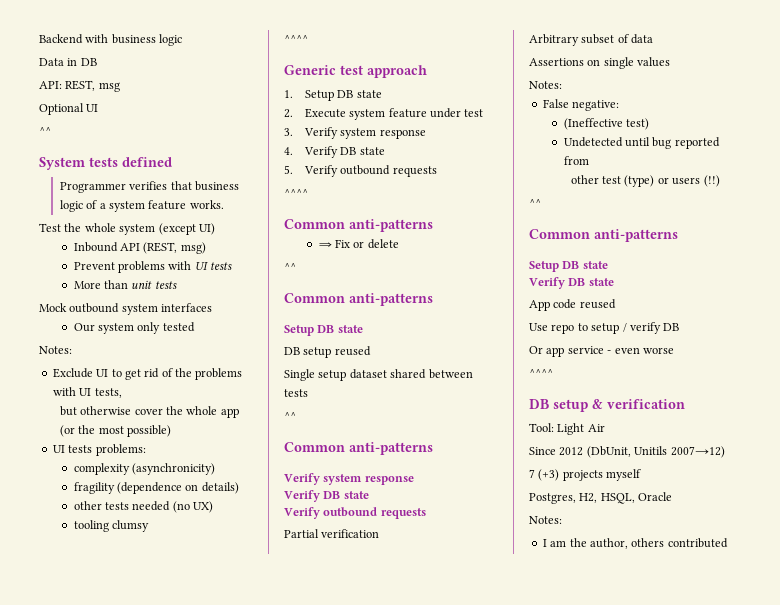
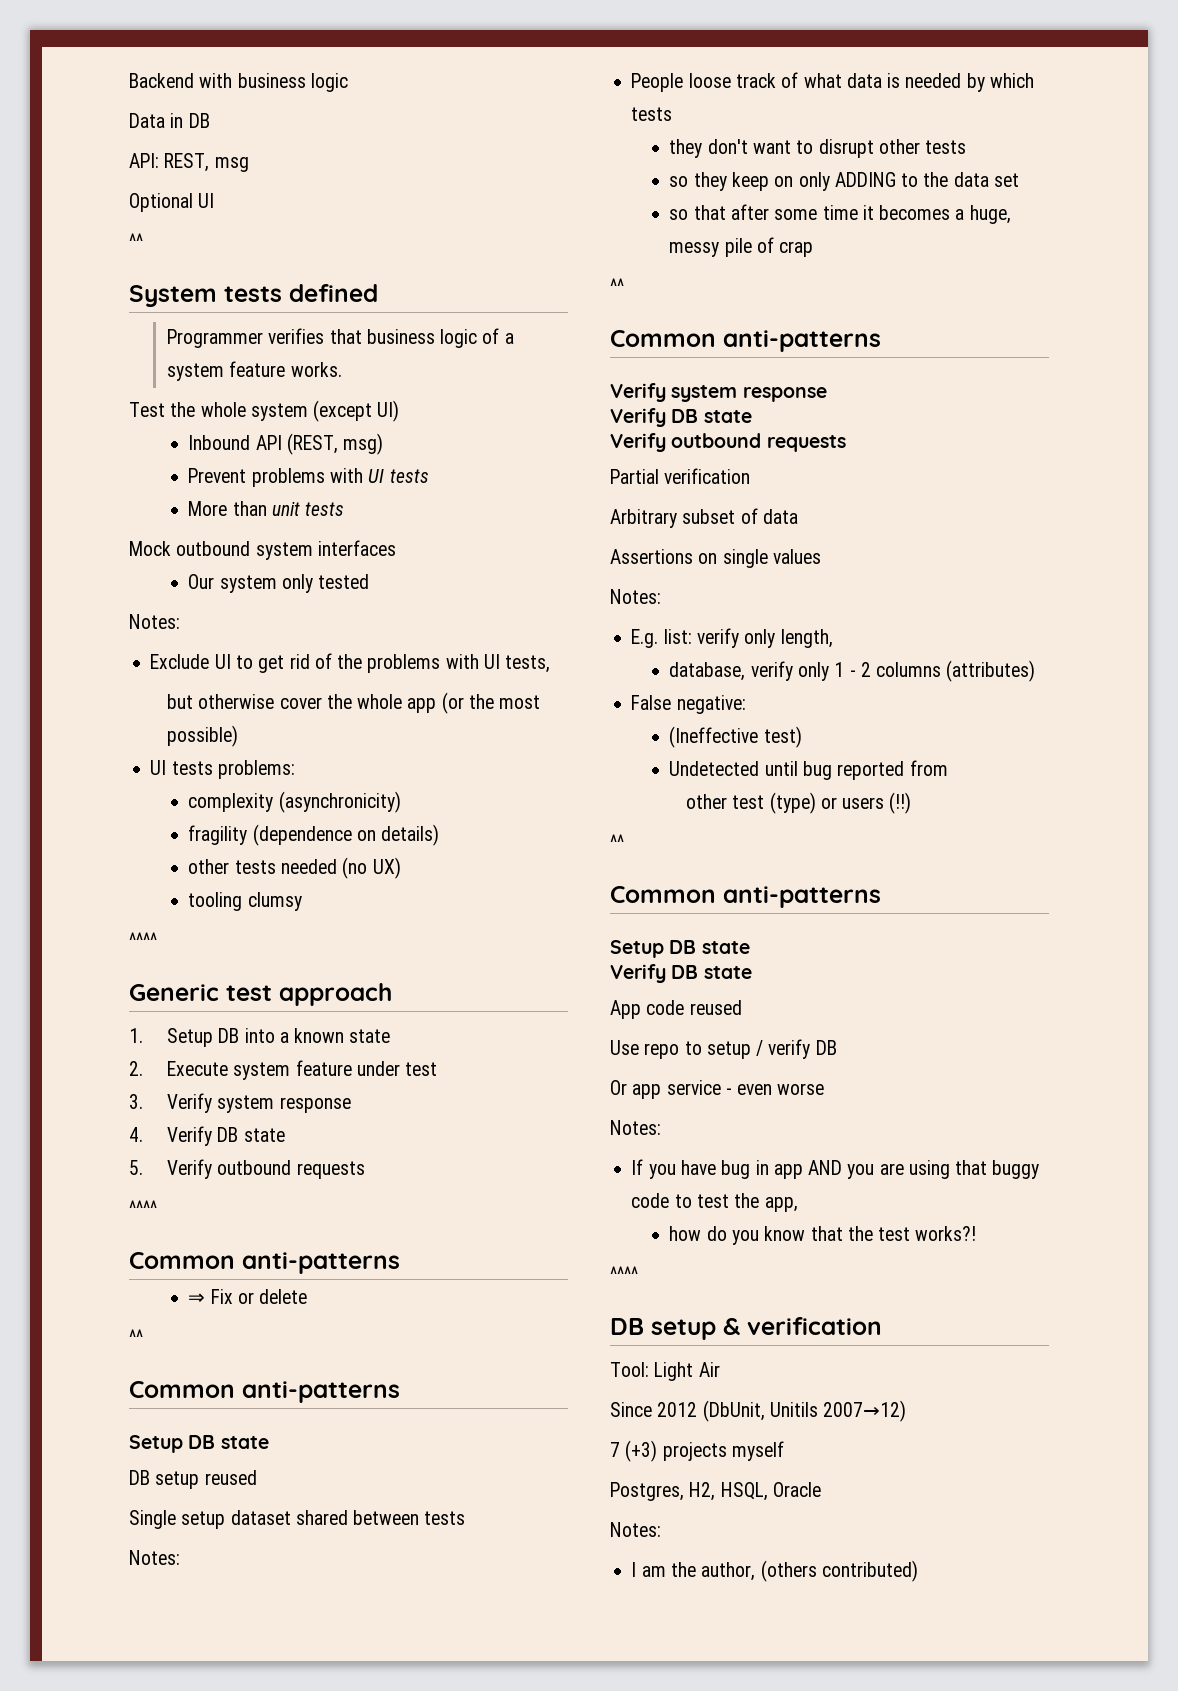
- 1. Setup DB state
+ 1. Setup DB into a known state
  Single setup dataset shared between tests
+ Notes:
+ People loose track of what data is needed by which tests
+ they don't want to disrupt other tests
+ so they keep on only ADDING to the data set
+ so that after some time it becomes a huge, messy pile of crap
+ E.g. list: verify only length,
+ database, verify only 1 - 2 columns (attributes)
  Or app service - even worse
+ Notes:
+ If you have bug in app AND you are using that buggy code to test the app,
+ how do you know that the test works?!
- I am the author, others contributed
+ I am the author, (others contributed)

